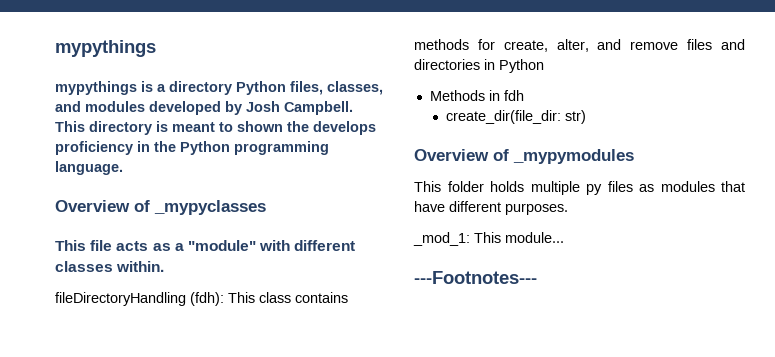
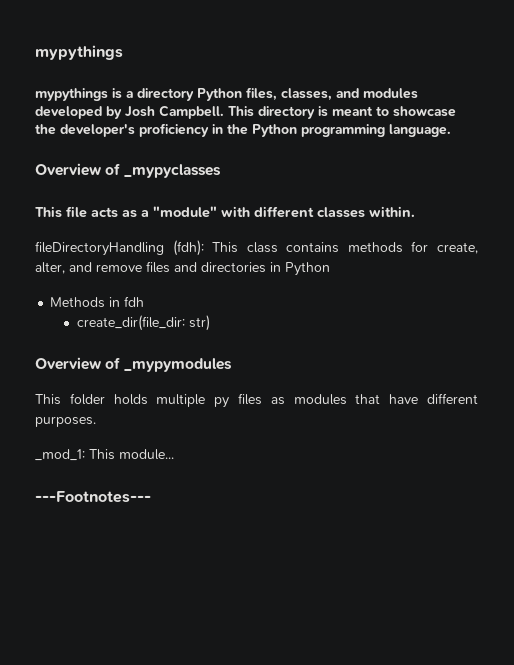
- This directory is meant to shown the develops proficiency in the Python programming language.
+ This directory is meant to showcase the developer's proficiency in the Python programming language.

